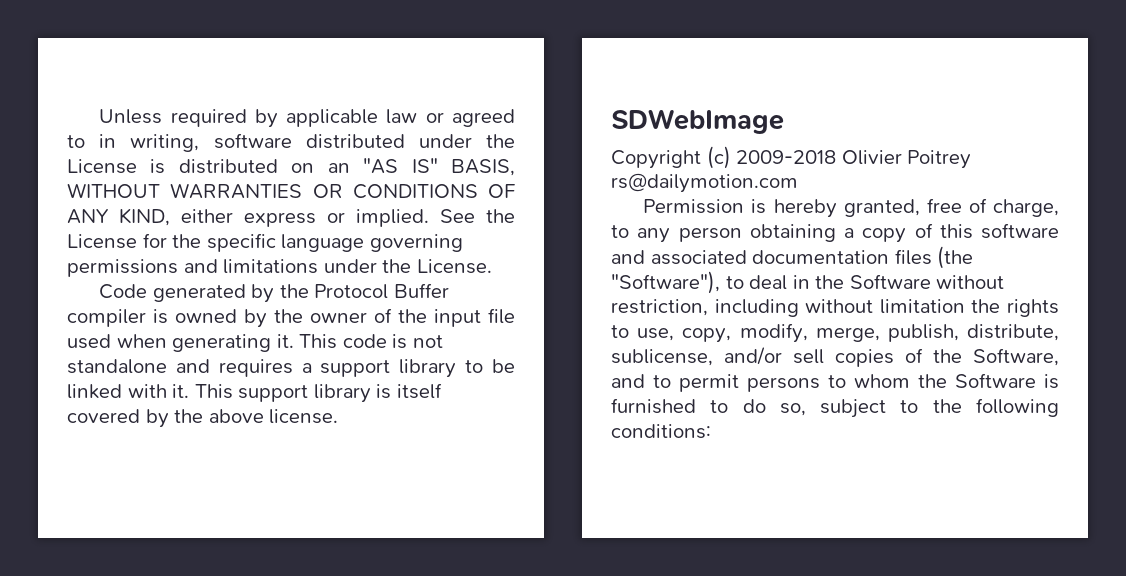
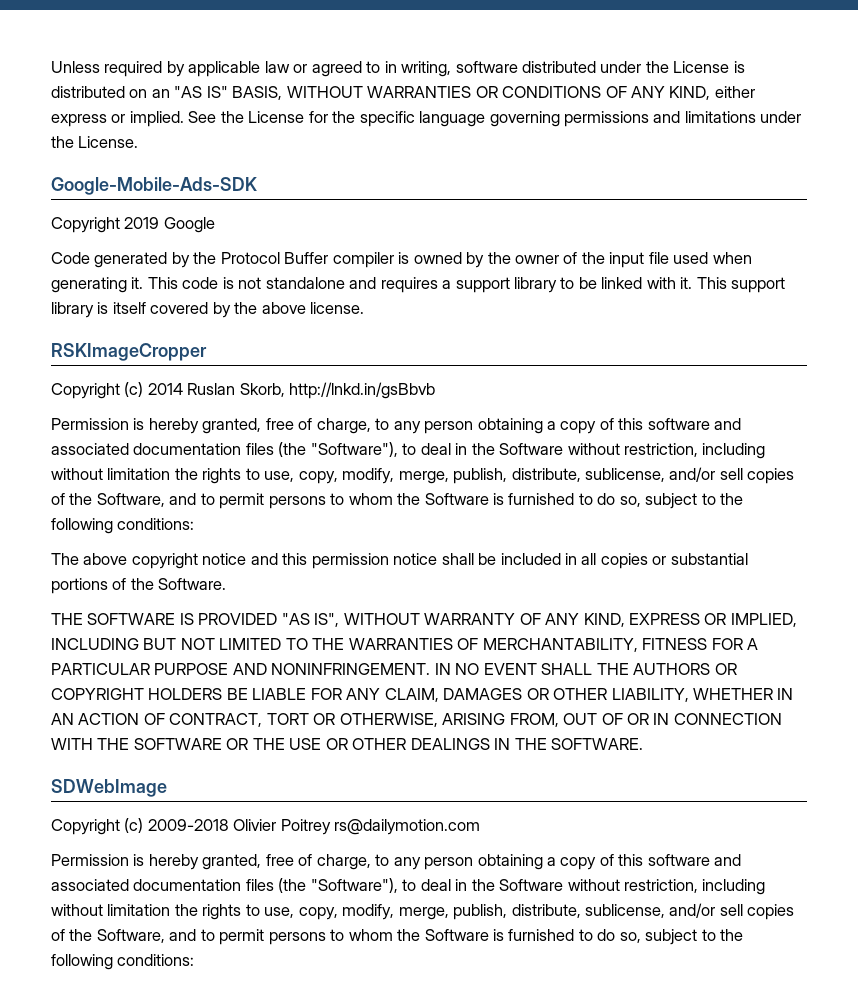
+ Google-Mobile-Ads-SDK
+ Copyright 2019 Google
+ RSKImageCropper
+ Copyright (c) 2014 Ruslan Skorb, http://lnkd.in/gsBbvb
+ Permission is hereby granted, free of charge, to any person obtaining a copy of this software and associated documentation files (the "Software"), to deal in the Software without restriction, including without limitation the rights to use, copy, modify, merge, publish, distribute, sublicense, and/or sell copies of the Software, and to permit persons to whom the Software is furnished to do so, subject to the following conditions:
+ The above copyright notice and this permission notice shall be included in all copies or substantial portions of the Software.
+ THE SOFTWARE IS PROVIDED "AS IS", WITHOUT WARRANTY OF ANY KIND, EXPRESS OR IMPLIED, INCLUDING BUT NOT LIMITED TO THE WARRANTIES OF MERCHANTABILITY, FITNESS FOR A PARTICULAR PURPOSE AND NONINFRINGEMENT. IN NO EVENT SHALL THE AUTHORS OR COPYRIGHT HOLDERS BE LIABLE FOR ANY CLAIM, DAMAGES OR OTHER LIABILITY, WHETHER IN AN ACTION OF CONTRACT, TORT OR OTHERWISE, ARISING FROM, OUT OF OR IN CONNECTION WITH THE SOFTWARE OR THE USE OR OTHER DEALINGS IN THE SOFTWARE.

